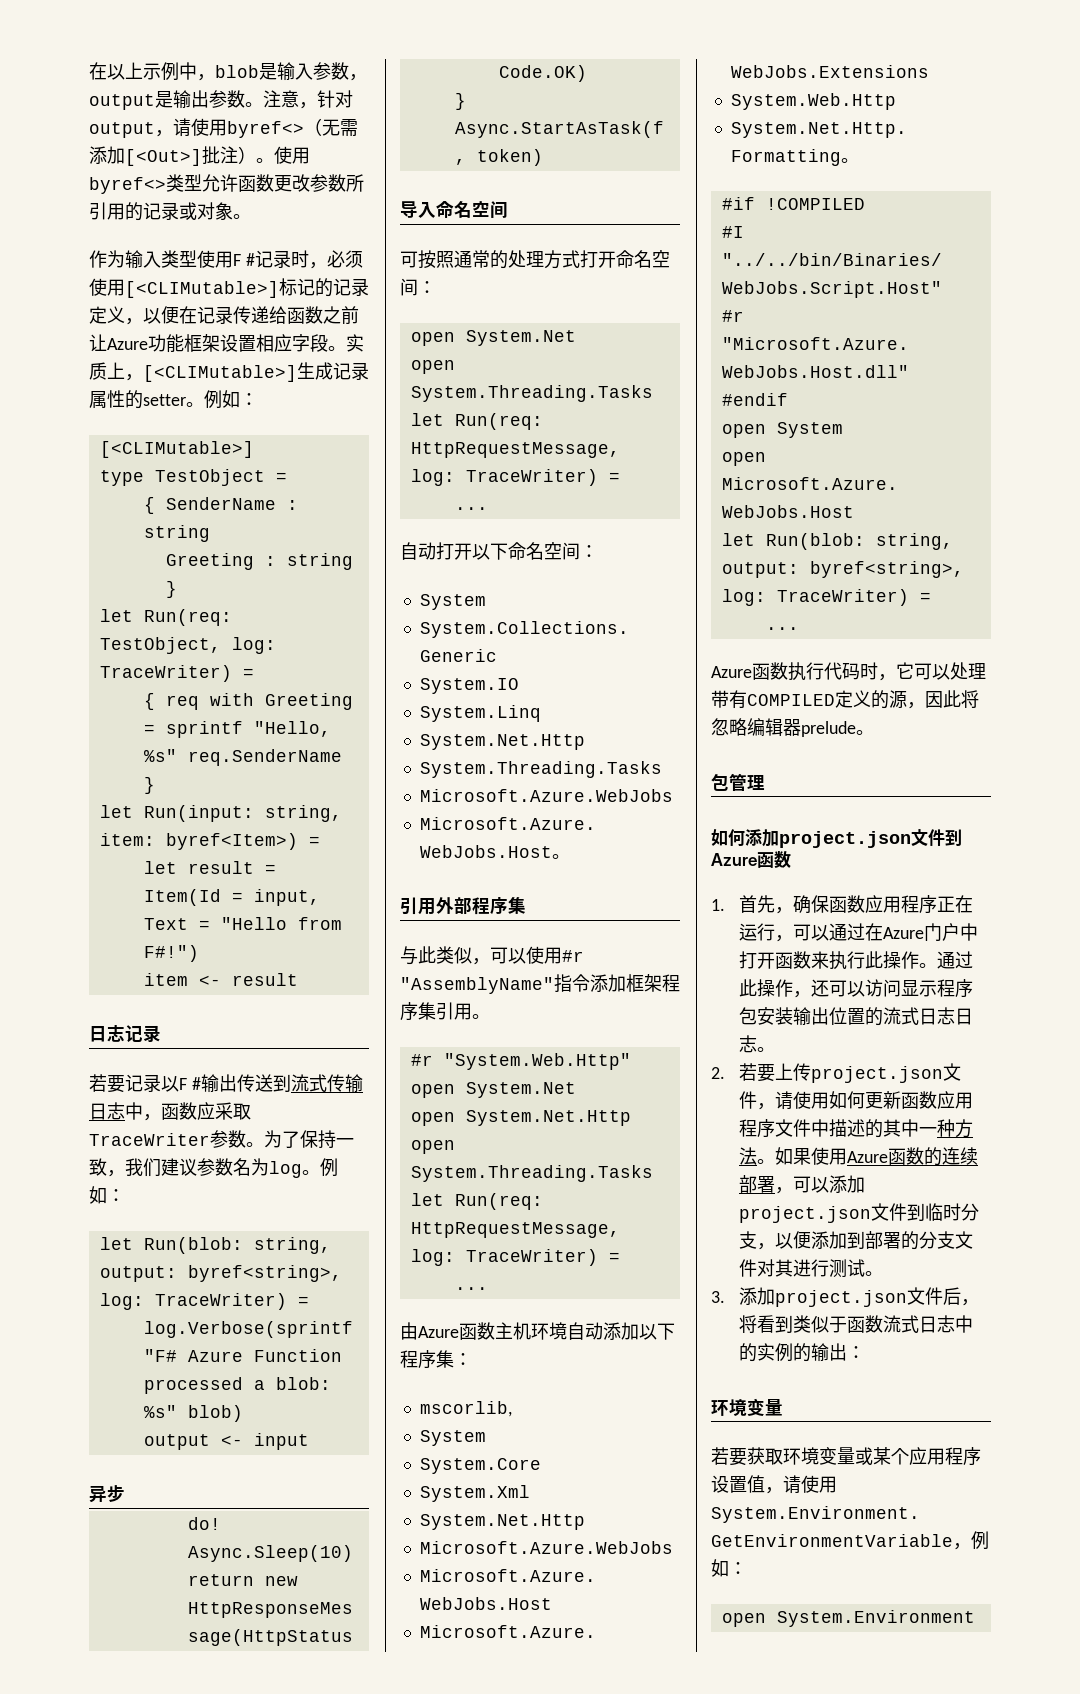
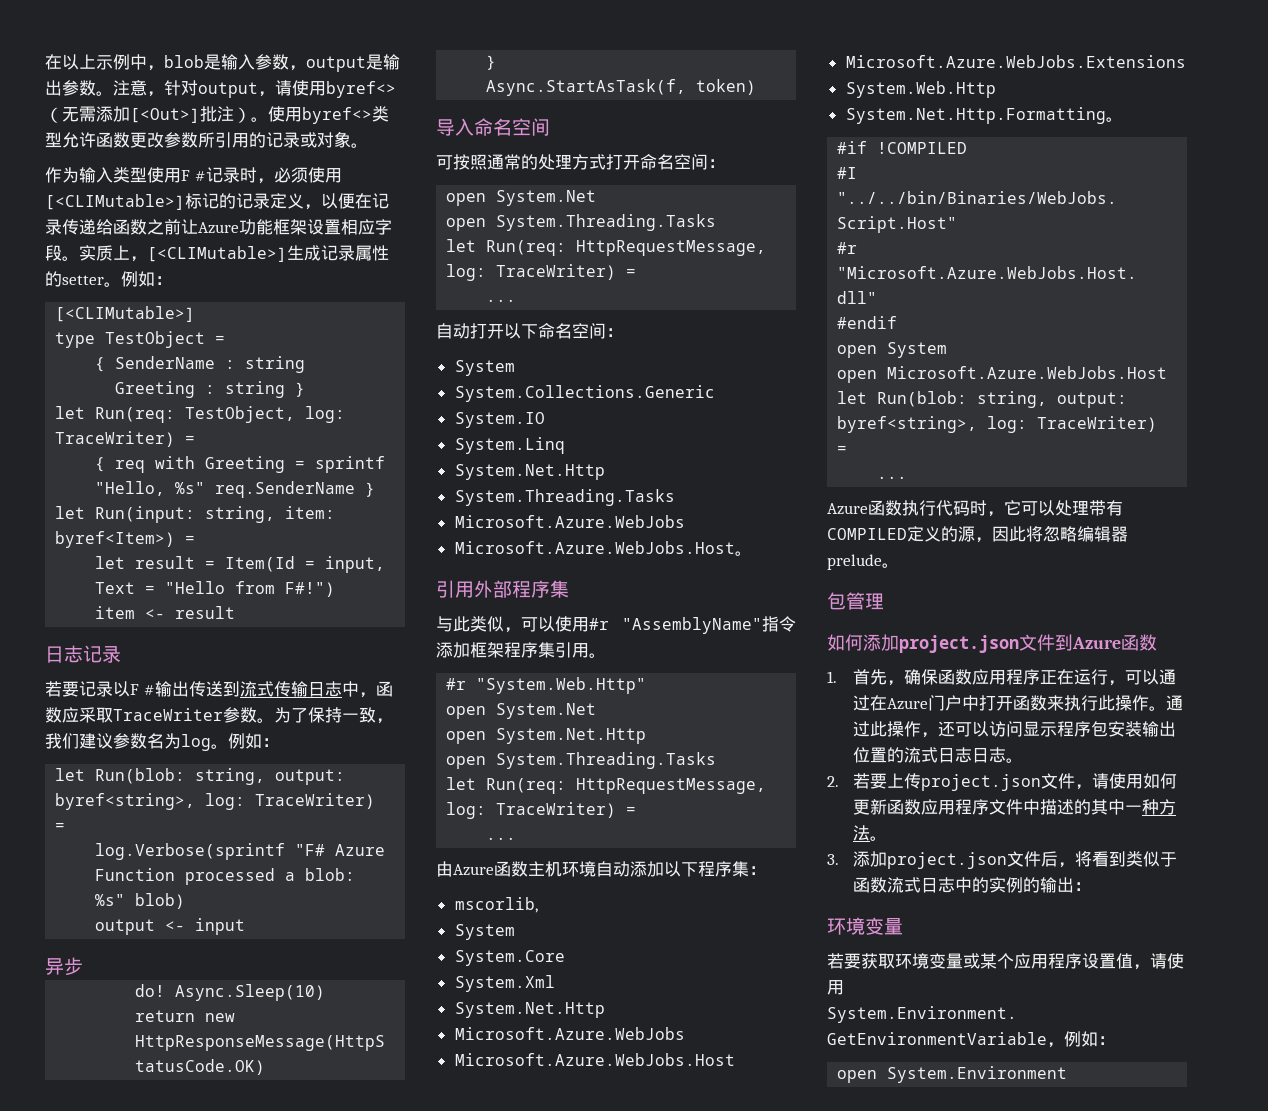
- 如果使用Azure函数的连续部署，可以添加project.json文件到临时分支，以便添加到部署的分支文件对其进行测试。

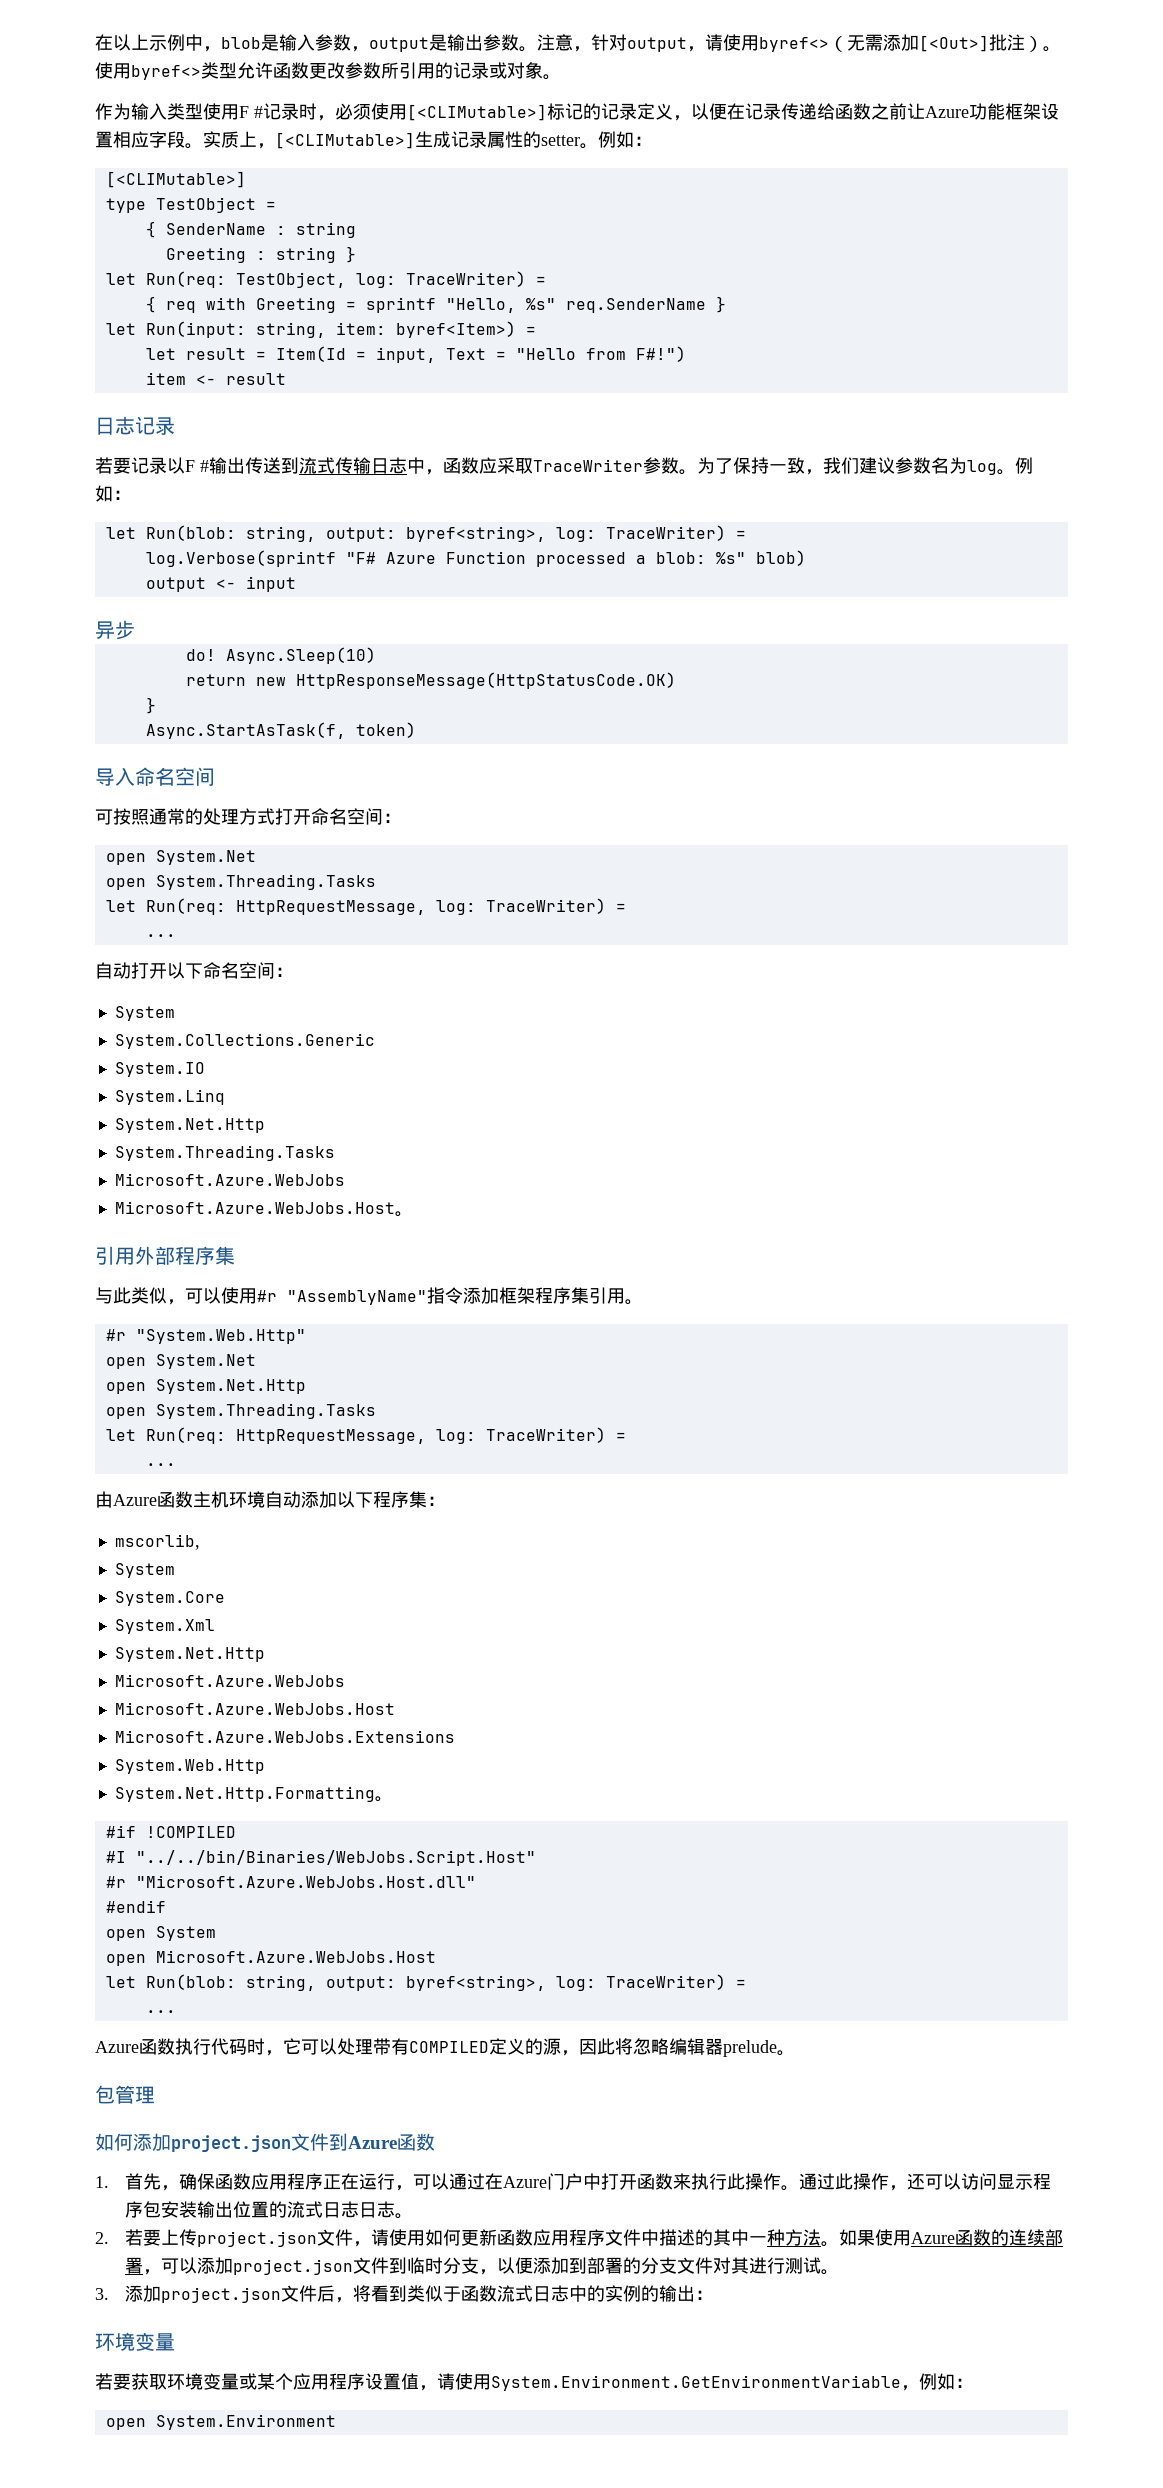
+ 如果使用Azure函数的连续部署，可以添加project.json文件到临时分支，以便添加到部署的分支文件对其进行测试。

